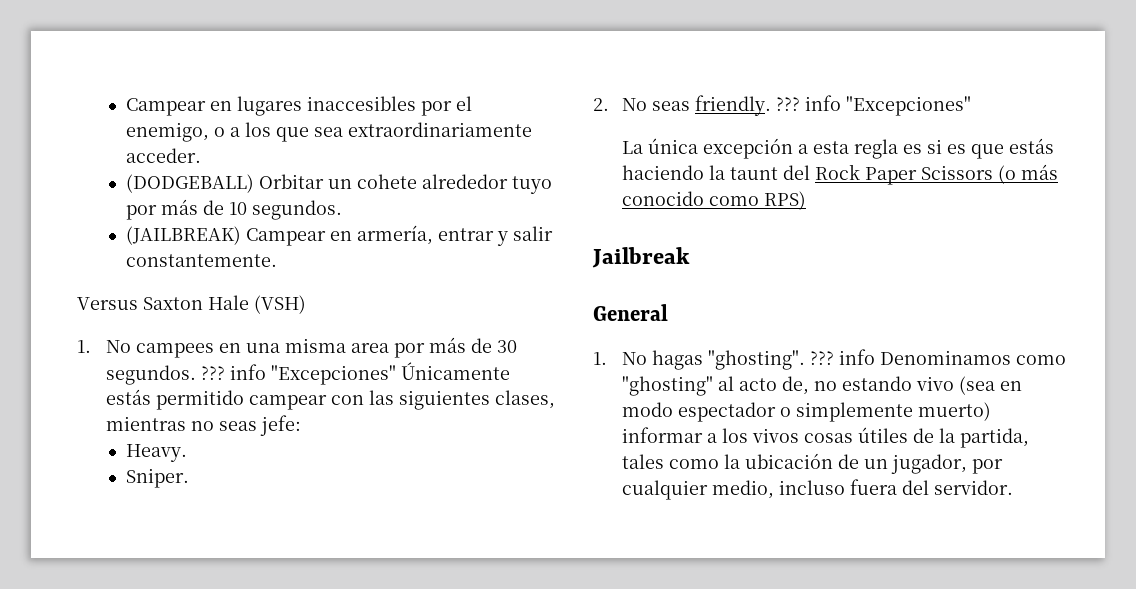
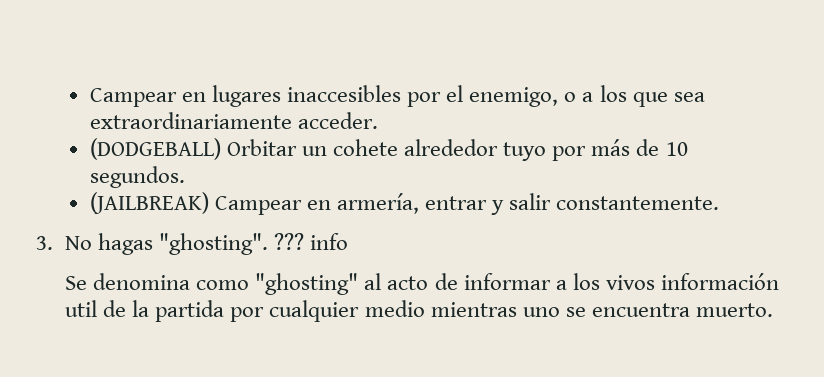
- Versus Saxton Hale (VSH)
- 1. No campees en una misma area por más de 30 segundos. ??? info "Excepciones" Únicamente estás permitido campear con las siguientes clases, mientras no seas jefe:
- Heavy.
- Sniper.
- 2. No seas friendly. ??? info "Excepciones"
- La única excepción a esta regla es si es que estás haciendo la taunt del Rock Paper Scissors (o más conocido como RPS)
- Jailbreak
- General
- 1. No hagas "ghosting".
+ 3. No hagas "ghosting".
- ??? info Denominamos como "ghosting" al acto de, no estando vivo (sea en modo espectador o simplemente muerto) informar a los vivos cosas útiles de la partida, tales como la ubicación de un jugador, por cualquier medio, incluso fuera del servidor.
+ ??? info
+ Se denomina como "ghosting" al acto de informar a los vivos información util de la partida por cualquier medio mientras uno se encuentra muerto.

